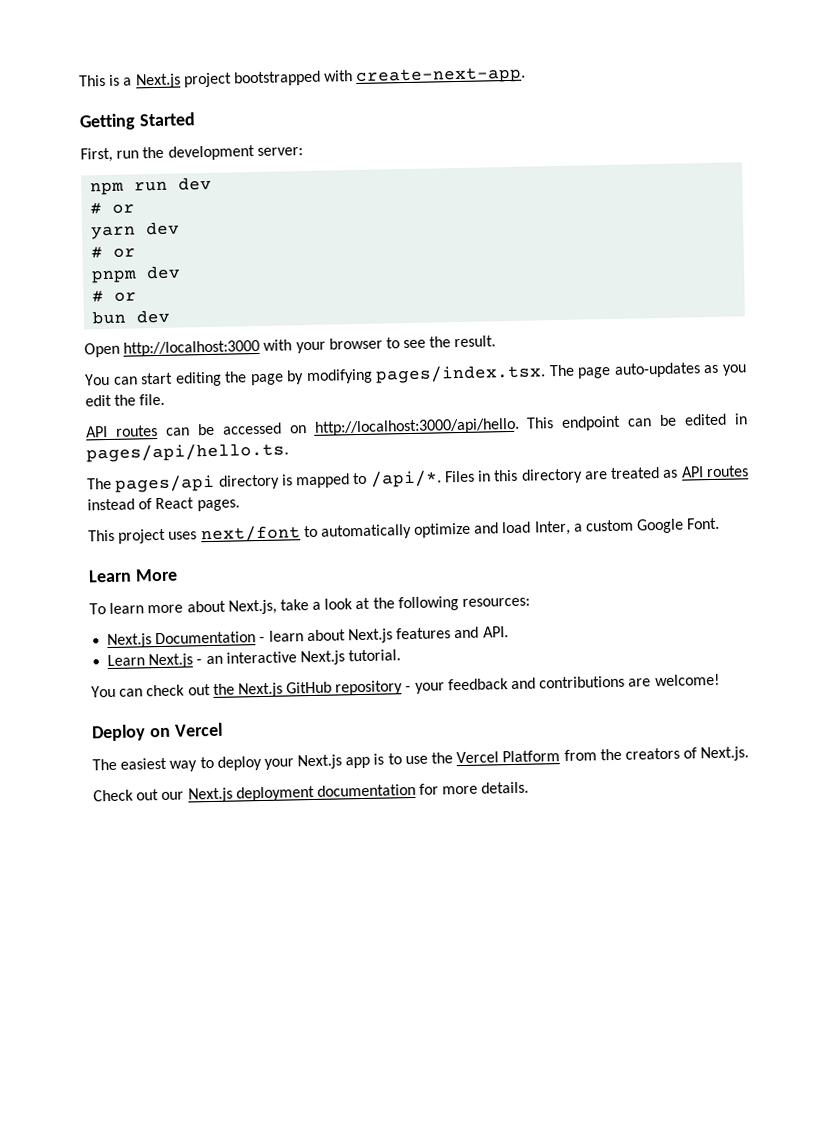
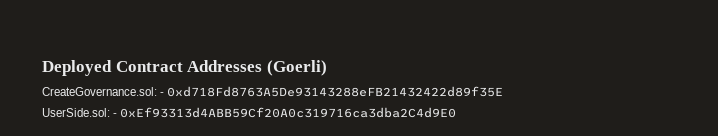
- This is a Next.js project bootstrapped with create-next-app.
- Getting Started
- First, run the development server:
- npm run dev
- # or
- yarn dev
- # or
- pnpm dev
- # or
- bun dev
- Open http://localhost:3000 with your browser to see the result.
- You can start editing the page by modifying pages/index.tsx. The page auto-updates as you edit the file.
- API routes can be accessed on http://localhost:3000/api/hello. This endpoint can be edited in pages/api/hello.ts.
- The pages/api directory is mapped to /api/*. Files in this directory are treated as API routes instead of React pages.
- This project uses next/font to automatically optimize and load Inter, a custom Google Font.
- Learn More
- To learn more about Next.js, take a look at the following resources:
- Next.js Documentation - learn about Next.js features and API.
- Learn Next.js - an interactive Next.js tutorial.
- You can check out the Next.js GitHub repository - your feedback and contributions are welcome!
- Deploy on Vercel
- The easiest way to deploy your Next.js app is to use the Vercel Platform from the creators of Next.js.
- Check out our Next.js deployment documentation for more details.
+ Deployed Contract Addresses (Goerli)
+ CreateGovernance.sol: - 0xd718Fd8763A5De93143288eFB21432422d89f35E
+ UserSide.sol: - 0xEf93313d4ABB59Cf20A0c319716ca3dba2C4d9E0

